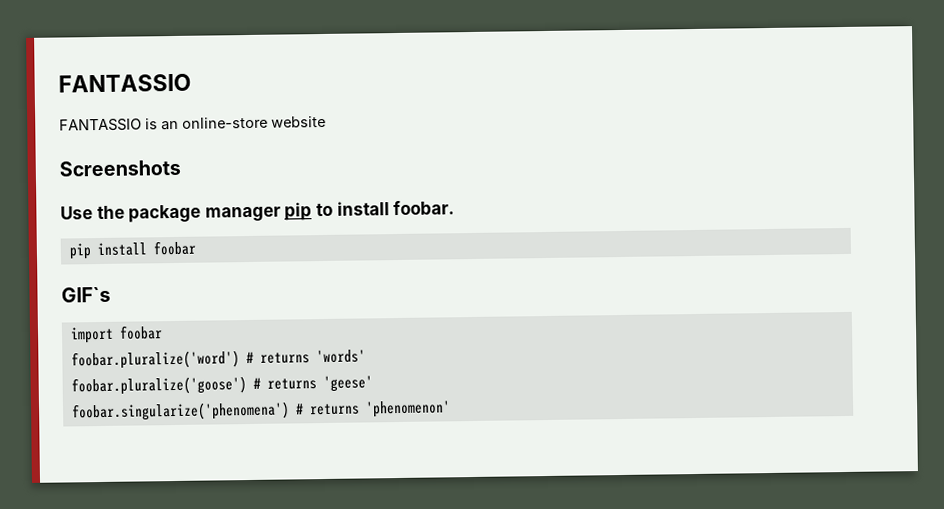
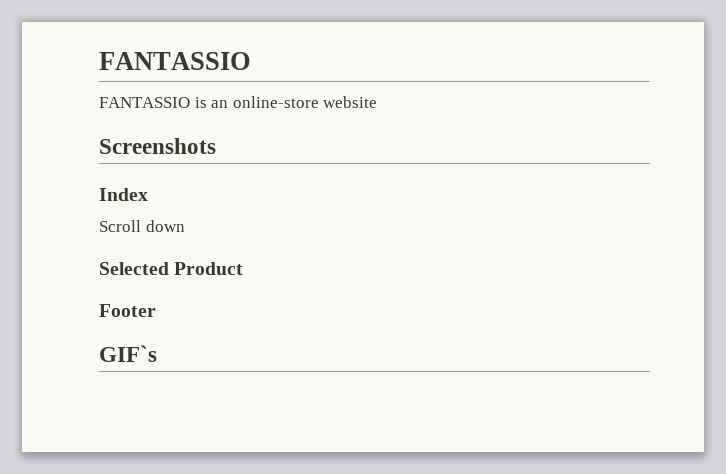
- Use the package manager pip to install foobar.
- pip install foobar
+ Index
+ Scroll down
+ Selected Product
+ Footer
  GIF`s
- import foobar
- foobar.pluralize('word') # returns 'words'
- foobar.pluralize('goose') # returns 'geese'
- foobar.singularize('phenomena') # returns 'phenomenon'

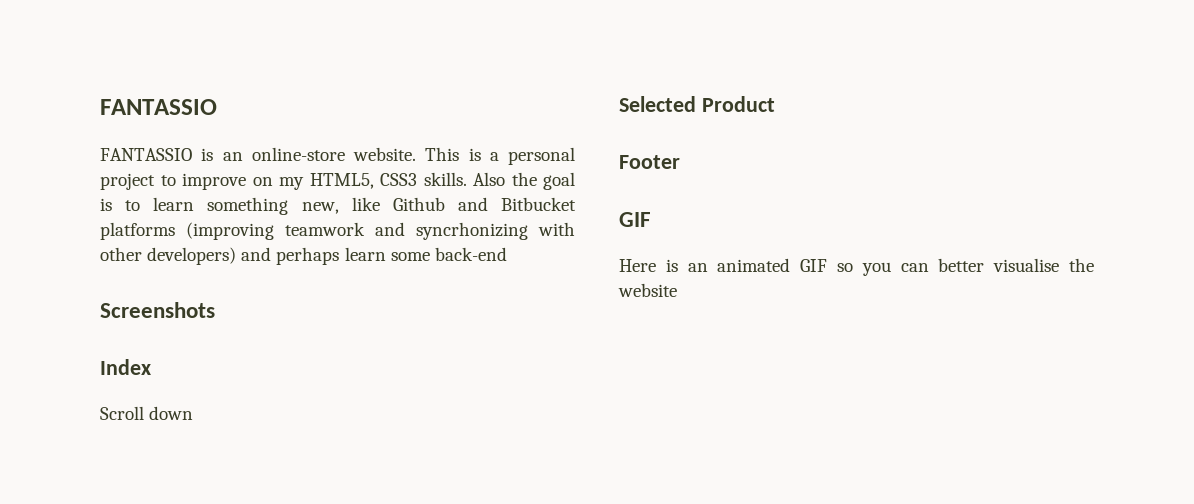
- FANTASSIO is an online-store website
+ FANTASSIO is an online-store website. This is a personal project to improve on my HTML5, CSS3 skills. Also the goal is to learn something new, like Github and Bitbucket platforms (improving teamwork and syncrhonizing with other developers) and perhaps learn some back-end
  Footer
- GIF`s
+ GIF
+ Here is an animated GIF so you can better visualise the website

